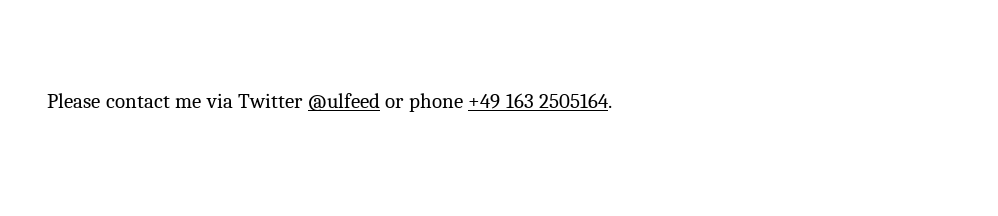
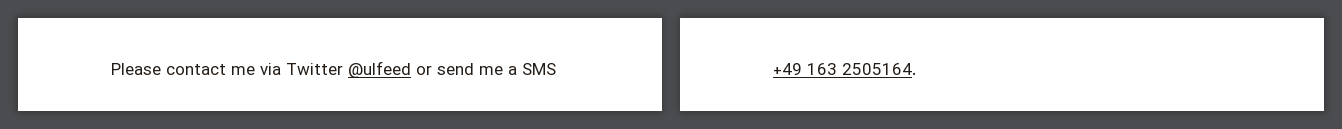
- Please contact me via Twitter @ulfeed or phone +49 163 2505164.
+ Please contact me via Twitter @ulfeed or send me a SMS +49 163 2505164.

